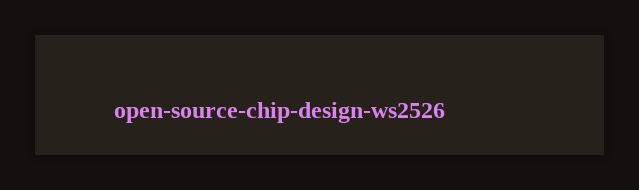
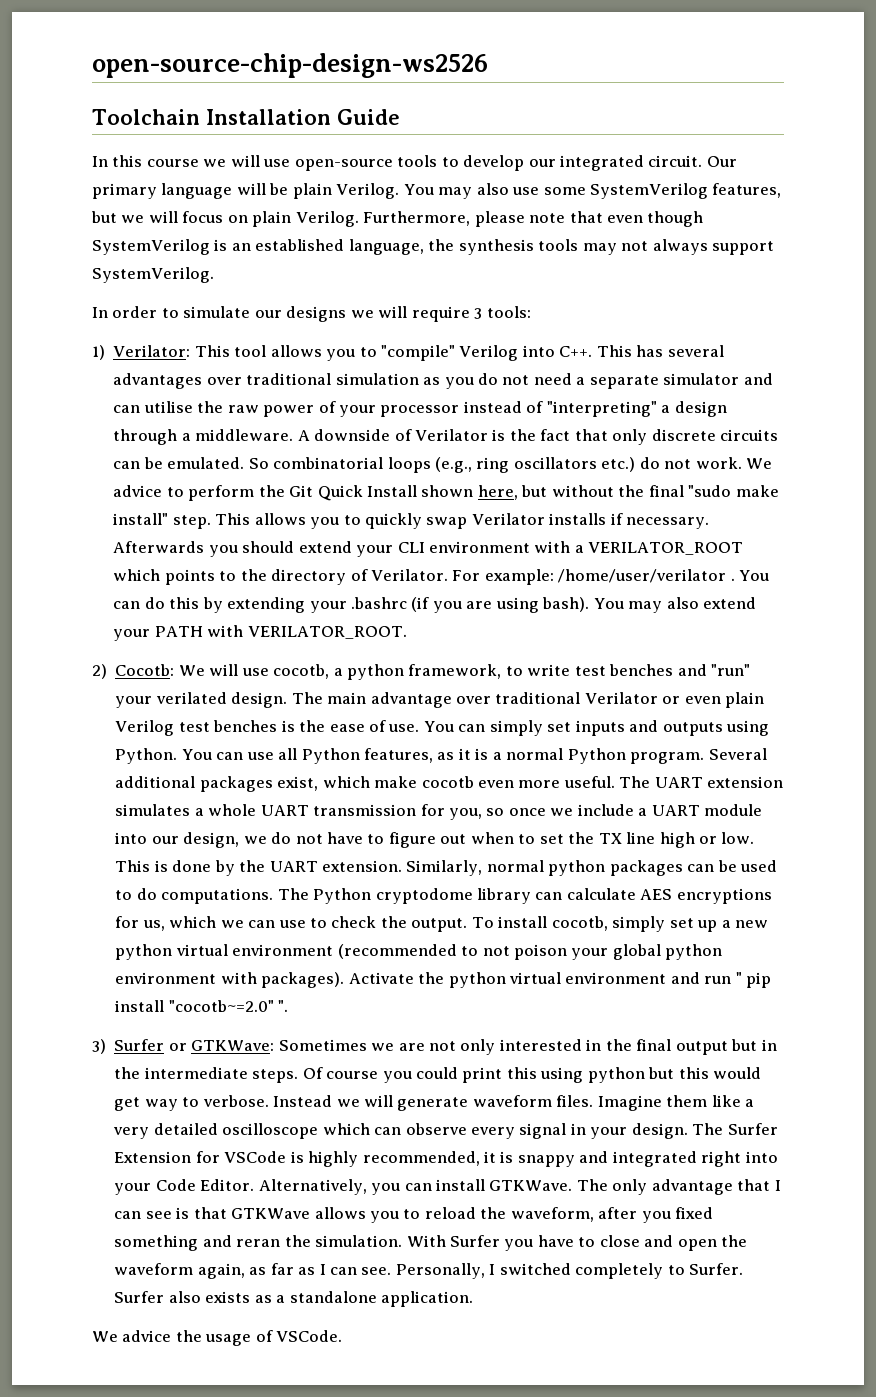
+ Toolchain Installation Guide
+ In this course we will use open-source tools to develop our integrated circuit. Our primary language will be plain Verilog. You may also use some SystemVerilog features, but we will focus on plain Verilog. Furthermore, please note that even though SystemVerilog is an established language, the synthesis tools may not always support SystemVerilog.
+ In order to simulate our designs we will require 3 tools:
+ 1) Verilator: This tool allows you to "compile" Verilog into C++. This has several advantages over traditional simulation as you do not need a separate simulator and can utilise the raw power of your processor instead of "interpreting" a design through a middleware. A downside of Verilator is the fact that only discrete circuits can be emulated. So combinatorial loops (e.g., ring oscillators etc.) do not work. We advice to perform the Git Quick Install shown here, but without the final "sudo make install" step. This allows you to quickly swap Verilator installs if necessary. Afterwards you should extend your CLI environment with a VERILATOR_ROOT which points to the directory of Verilator. For example: /home/user/verilator . You can do this by extending your .bashrc (if you are using bash). You may also extend your PATH with VERILATOR_ROOT.
+ 2) Cocotb: We will use cocotb, a python framework, to write test benches and "run" your verilated design. The main advantage over traditional Verilator or even plain Verilog test benches is the ease of use. You can simply set inputs and outputs using Python. You can use all Python features, as it is a normal Python program. Several additional packages exist, which make cocotb even more useful. The UART extension simulates a whole UART transmission for you, so once we include a UART module into our design, we do not have to figure out when to set the TX line high or low. This is done by the UART extension. Similarly, normal python packages can be used to do computations. The Python cryptodome library can calculate AES encryptions for us, which we can use to check the output. To install cocotb, simply set up a new python virtual environment (recommended to not poison your global python environment with packages). Activate the python virtual environment and run " pip install "cocotb~=2.0" ".
+ 3) Surfer or GTKWave: Sometimes we are not only interested in the final output but in the intermediate steps. Of course you could print this using python but this would get way to verbose. Instead we will generate waveform files. Imagine them like a very detailed oscilloscope which can observe every signal in your design. The Surfer Extension for VSCode is highly recommended, it is snappy and integrated right into your Code Editor. Alternatively, you can install GTKWave. The only advantage that I can see is that GTKWave allows you to reload the waveform, after you fixed something and reran the simulation. With Surfer you have to close and open the waveform again, as far as I can see. Personally, I switched completely to Surfer. Surfer also exists as a standalone application.
+ We advice the usage of VSCode.

